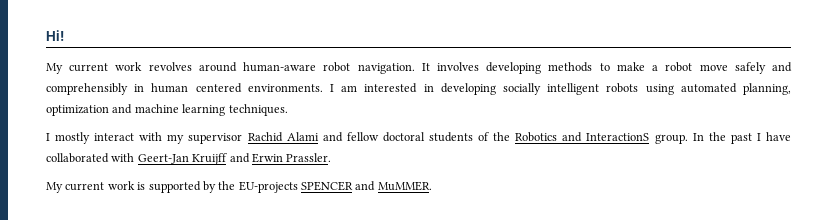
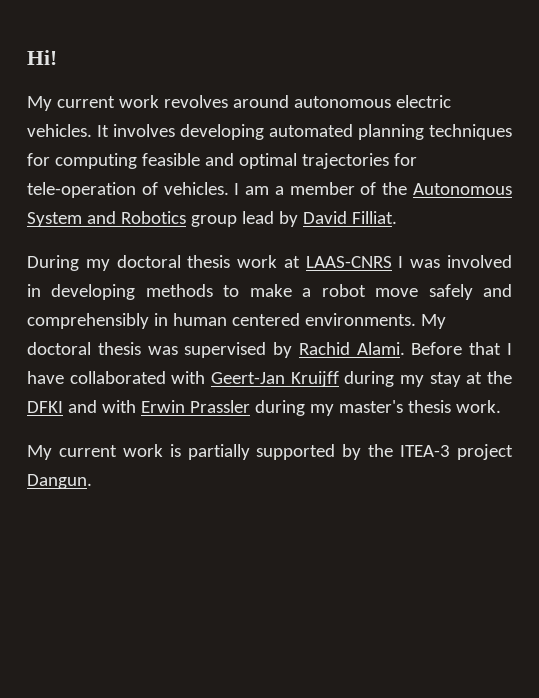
- My current work revolves around human-aware robot navigation. It involves developing methods to make a robot move safely and comprehensibly in human centered environments.
+ My current work revolves around autonomous electric vehicles. It involves developing automated planning techniques for computing feasible and optimal trajectories for tele-operation of vehicles. I am a member of the Autonomous System and Robotics group lead by David Filliat.
+ During my doctoral thesis work at LAAS-CNRS I was involved in developing methods to make a robot move safely and comprehensibly in human centered environments.
- I am interested in developing socially intelligent robots using automated planning, optimization and machine learning techniques.
- I mostly interact with my supervisor Rachid Alami and fellow doctoral students of the Robotics and InteractionS group. In the past I have collaborated with Geert-Jan Kruijff and Erwin Prassler.
+ My doctoral thesis was supervised by Rachid Alami. Before that I have collaborated with Geert-Jan Kruijff during my stay at the DFKI and with Erwin Prassler during my master's thesis work.
- My current work is supported by the EU-projects SPENCER and MuMMER.
+ My current work is partially supported by the ITEA-3 project Dangun.

